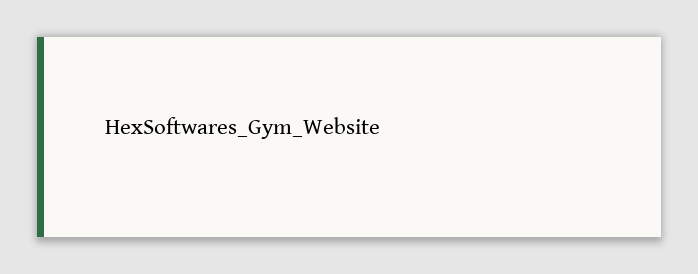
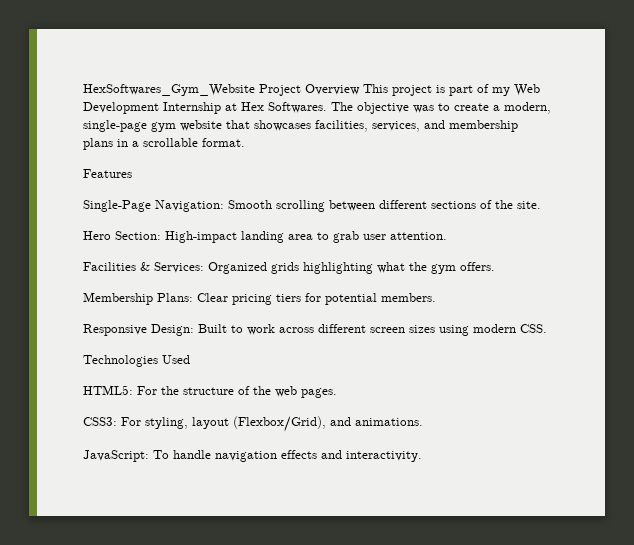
- HexSoftwares_Gym_Website
+ HexSoftwares_Gym_Website Project Overview This project is part of my Web Development Internship at Hex Softwares. The objective was to create a modern, single-page gym website that showcases facilities, services, and membership plans in a scrollable format.
+ Features
+ Single-Page Navigation: Smooth scrolling between different sections of the site.
+ Hero Section: High-impact landing area to grab user attention.
+ Facilities & Services: Organized grids highlighting what the gym offers.
+ Membership Plans: Clear pricing tiers for potential members.
+ Responsive Design: Built to work across different screen sizes using modern CSS.
+ Technologies Used
+ HTML5: For the structure of the web pages.
+ CSS3: For styling, layout (Flexbox/Grid), and animations.
+ JavaScript: To handle navigation effects and interactivity.

